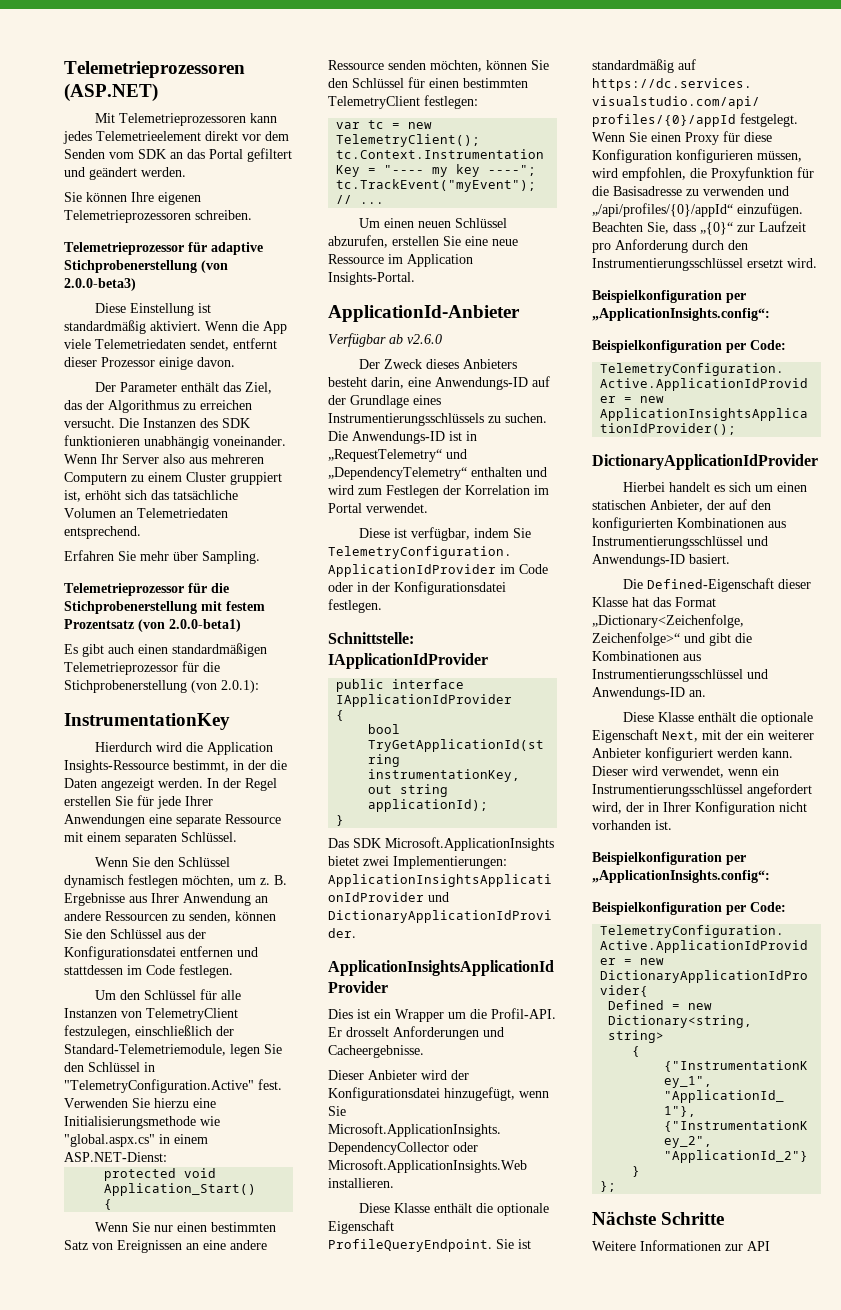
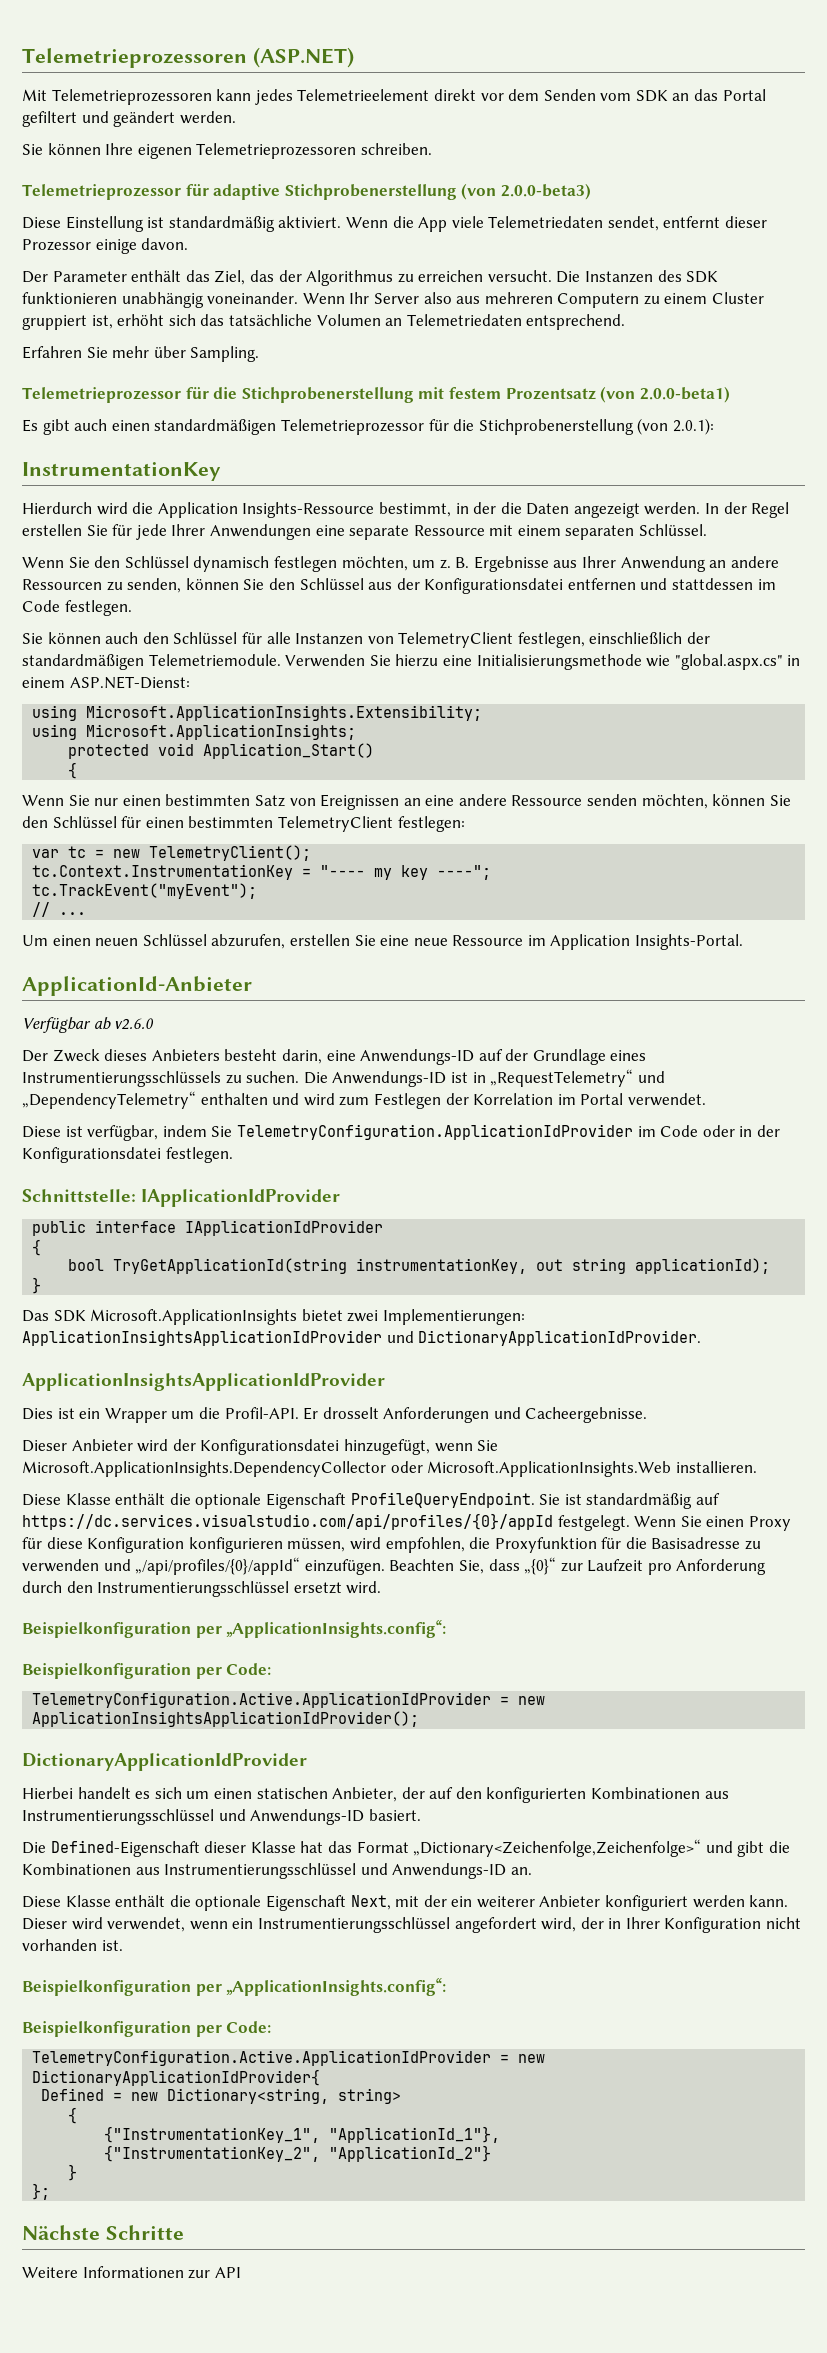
- Um den Schlüssel für alle Instanzen von TelemetryClient festzulegen, einschließlich der Standard-Telemetriemodule, legen Sie den Schlüssel in "TelemetryConfiguration.Active" fest.
+ Sie können auch den Schlüssel für alle Instanzen von TelemetryClient festlegen, einschließlich der standardmäßigen Telemetriemodule.
+ using Microsoft.ApplicationInsights.Extensibility;
+ using Microsoft.ApplicationInsights;

